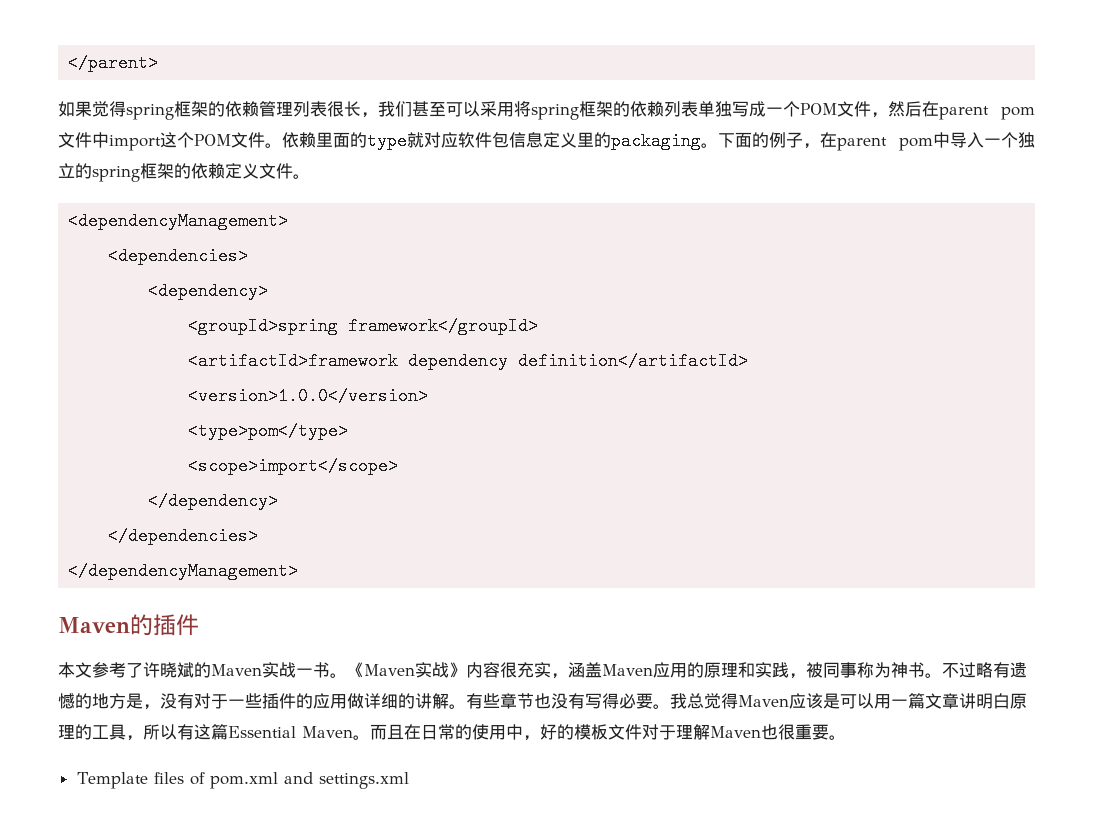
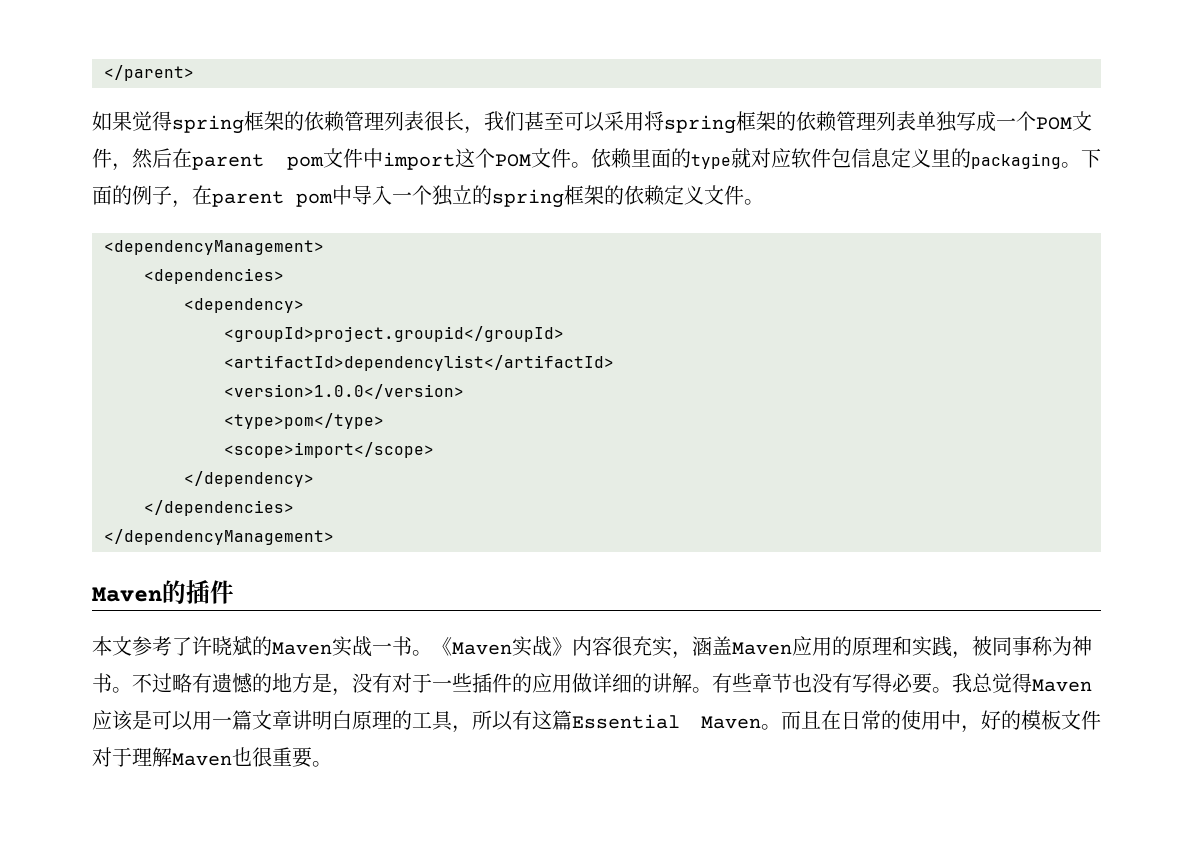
- 如果觉得spring框架的依赖管理列表很长，我们甚至可以采用将spring框架的依赖列表单独写成一个POM文件，然后在parent pom文件中import这个POM文件。
+ 如果觉得spring框架的依赖管理列表很长，我们甚至可以采用将spring框架的依赖管理列表单独写成一个POM文件，然后在parent pom文件中import这个POM文件。
- <groupId>spring framework</groupId>
- <artifactId>framework dependency definition</artifactId>
+ <groupId>project.groupid</groupId>
+ <artifactId>dependencylist</artifactId>
- Template files of pom.xml and settings.xml

